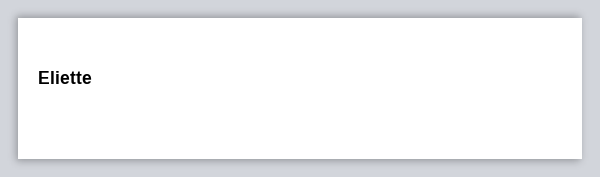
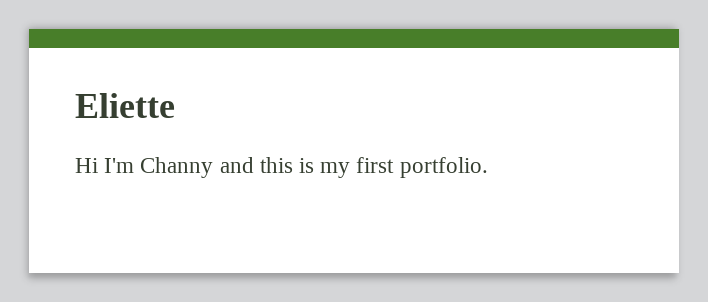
+ Hi I'm Channy and this is my first portfolio.

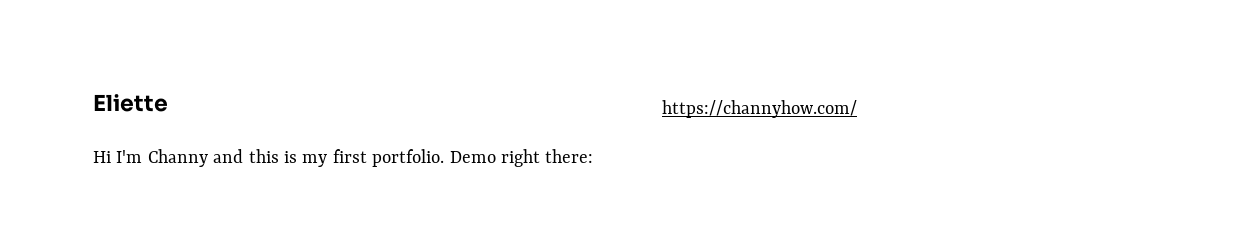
+ Demo right there: https://channyhow.com/

